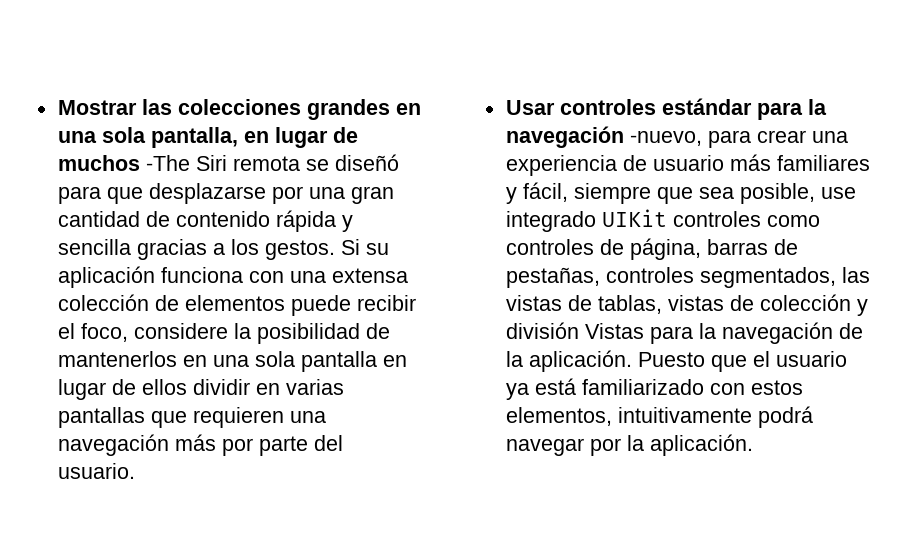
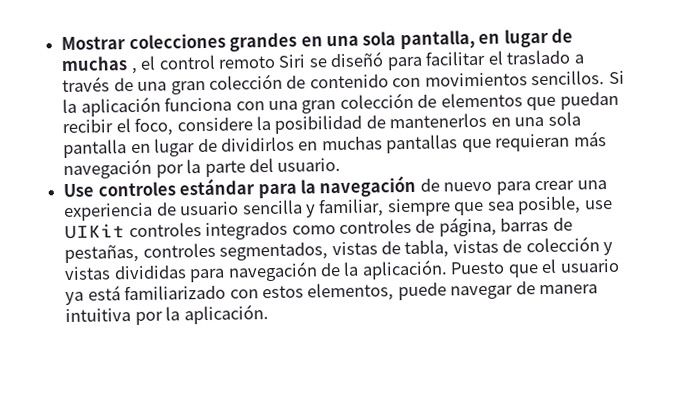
- Mostrar las colecciones grandes en una sola pantalla, en lugar de muchos -The Siri remota se diseñó para que desplazarse por una gran cantidad de contenido rápida y sencilla gracias a los gestos. Si su aplicación funciona con una extensa colección de elementos puede recibir el foco, considere la posibilidad de mantenerlos en una sola pantalla en lugar de ellos dividir en varias pantallas que requieren una navegación más por parte del usuario.
+ Mostrar colecciones grandes en una sola pantalla, en lugar de muchas , el control remoto Siri se diseñó para facilitar el traslado a través de una gran colección de contenido con movimientos sencillos. Si la aplicación funciona con una gran colección de elementos que puedan recibir el foco, considere la posibilidad de mantenerlos en una sola pantalla en lugar de dividirlos en muchas pantallas que requieran más navegación por la parte del usuario.
- Usar controles estándar para la navegación -nuevo, para crear una experiencia de usuario más familiares y fácil, siempre que sea posible, use integrado UIKit controles como controles de página, barras de pestañas, controles segmentados, las vistas de tablas, vistas de colección y división Vistas para la navegación de la aplicación.
+ Use controles estándar para la navegación de nuevo para crear una experiencia de usuario sencilla y familiar, siempre que sea posible, use UIKit controles integrados como controles de página, barras de pestañas, controles segmentados, vistas de tabla, vistas de colección y vistas divididas para navegación de la aplicación.
- Puesto que el usuario ya está familiarizado con estos elementos, intuitivamente podrá navegar por la aplicación.
+ Puesto que el usuario ya está familiarizado con estos elementos, puede navegar de manera intuitiva por la aplicación.

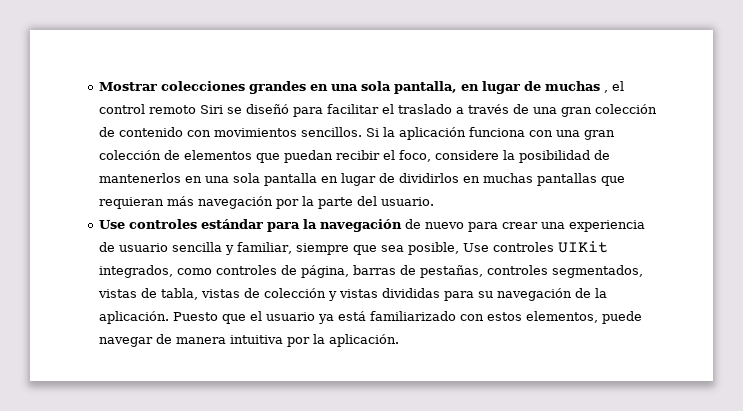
- Use controles estándar para la navegación de nuevo para crear una experiencia de usuario sencilla y familiar, siempre que sea posible, use UIKit controles integrados como controles de página, barras de pestañas, controles segmentados, vistas de tabla, vistas de colección y vistas divididas para navegación de la aplicación.
+ Use controles estándar para la navegación de nuevo para crear una experiencia de usuario sencilla y familiar, siempre que sea posible, Use controles UIKit integrados, como controles de página, barras de pestañas, controles segmentados, vistas de tabla, vistas de colección y vistas divididas para su navegación de la aplicación.

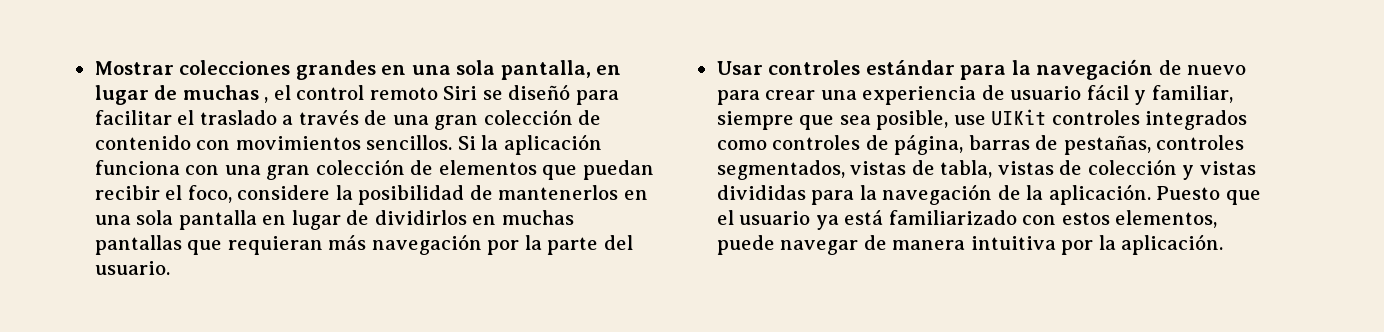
- Use controles estándar para la navegación de nuevo para crear una experiencia de usuario sencilla y familiar, siempre que sea posible, Use controles UIKit integrados, como controles de página, barras de pestañas, controles segmentados, vistas de tabla, vistas de colección y vistas divididas para su navegación de la aplicación.
+ Usar controles estándar para la navegación de nuevo para crear una experiencia de usuario fácil y familiar, siempre que sea posible, use UIKit controles integrados como controles de página, barras de pestañas, controles segmentados, vistas de tabla, vistas de colección y vistas divididas para la navegación de la aplicación.

